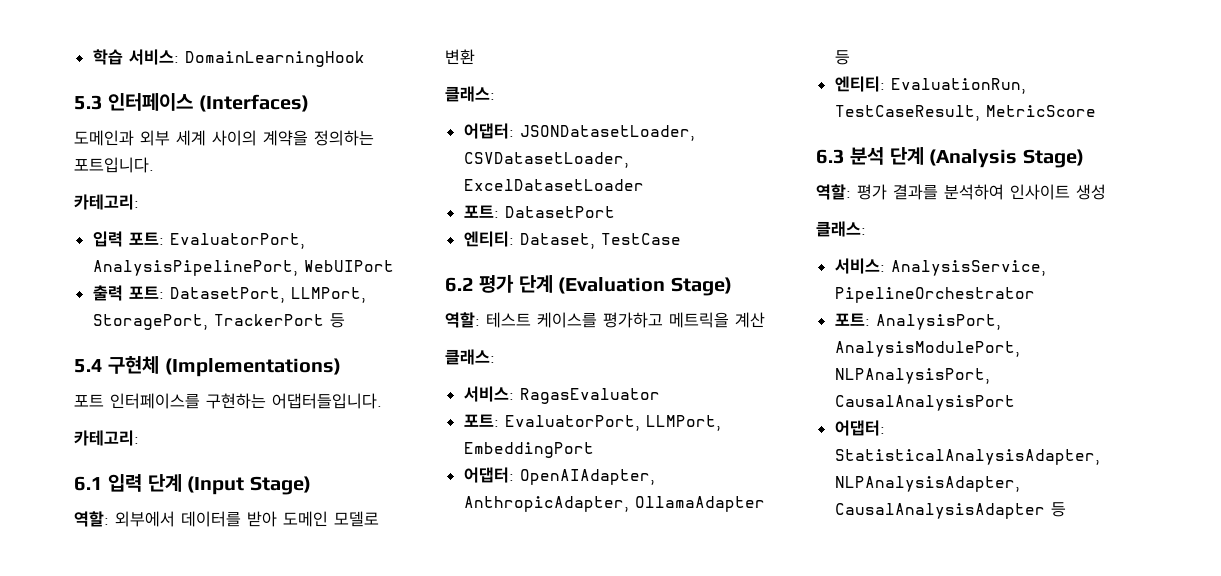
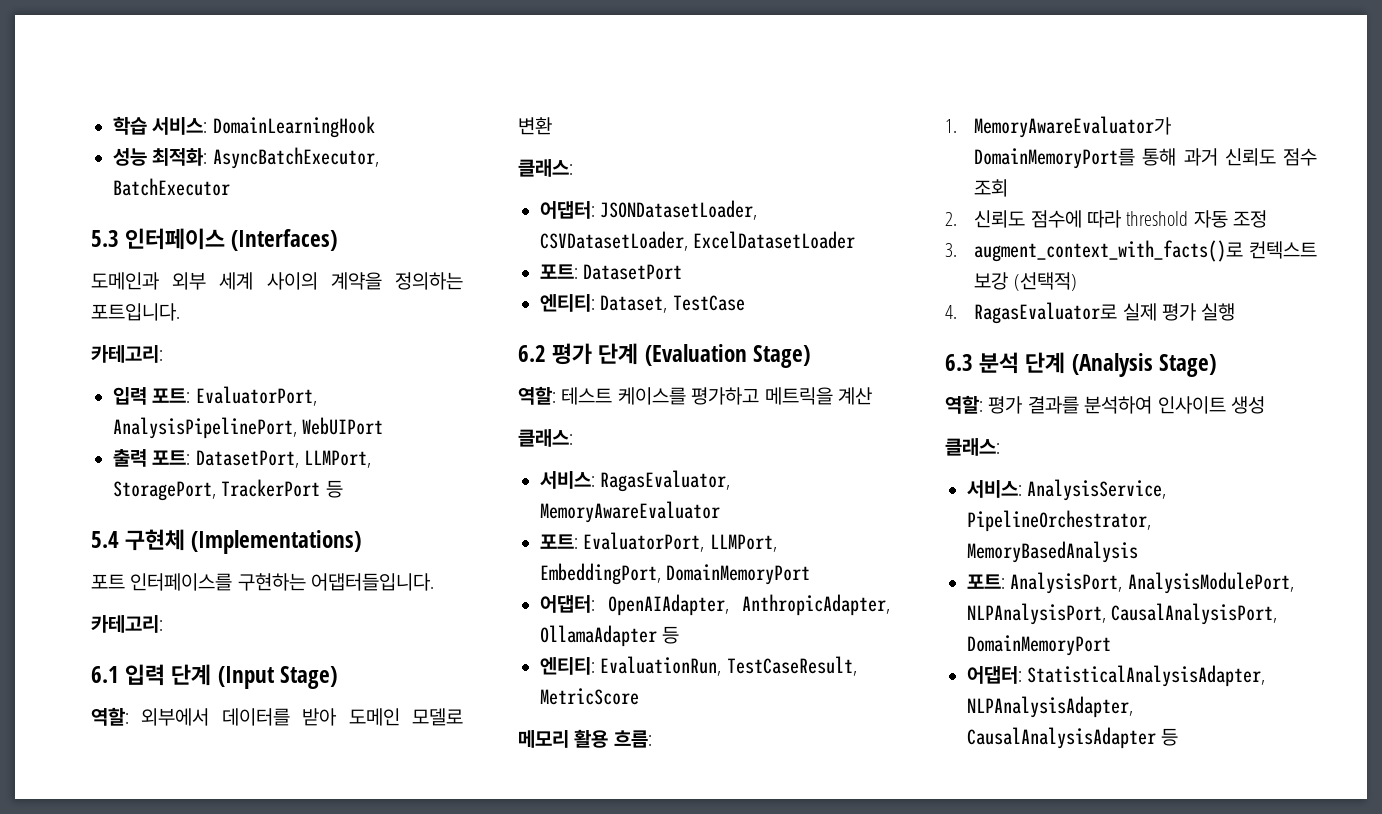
+ 성능 최적화: AsyncBatchExecutor, BatchExecutor
- 서비스: RagasEvaluator
+ 서비스: RagasEvaluator, MemoryAwareEvaluator
- 포트: EvaluatorPort, LLMPort, EmbeddingPort
+ 포트: EvaluatorPort, LLMPort, EmbeddingPort, DomainMemoryPort
+ 메모리 활용 흐름:
+ 1. MemoryAwareEvaluator가 DomainMemoryPort를 통해 과거 신뢰도 점수 조회
+ 2. 신뢰도 점수에 따라 threshold 자동 조정
+ 3. augment_context_with_facts()로 컨텍스트 보강 (선택적)
+ 4. RagasEvaluator로 실제 평가 실행
- 서비스: AnalysisService, PipelineOrchestrator
+ 서비스: AnalysisService, PipelineOrchestrator, MemoryBasedAnalysis
- 포트: AnalysisPort, AnalysisModulePort, NLPAnalysisPort, CausalAnalysisPort
+ 포트: AnalysisPort, AnalysisModulePort, NLPAnalysisPort, CausalAnalysisPort, DomainMemoryPort

